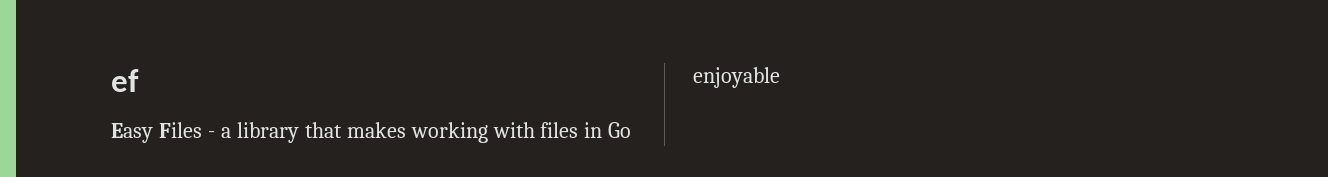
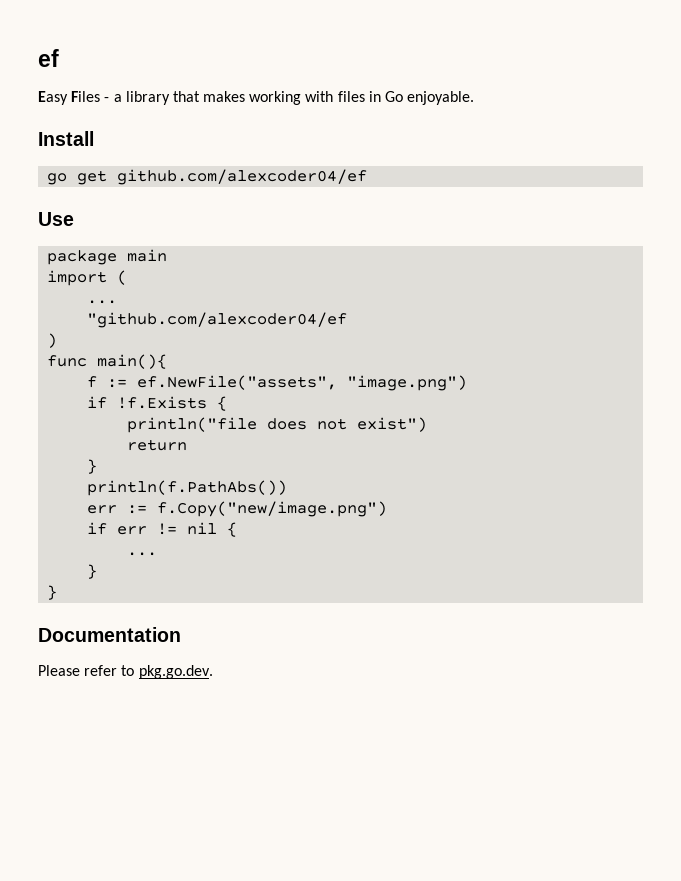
- Easy Files - a library that makes working with files in Go enjoyable
+ Easy Files - a library that makes working with files in Go enjoyable.
+ Install
+ go get github.com/alexcoder04/ef
+ Use
+ package main
+ import (
+ ...
+ "github.com/alexcoder04/ef
+ )
+ func main(){
+ f := ef.NewFile("assets", "image.png")
+ if !f.Exists {
+ println("file does not exist")
+ return
+ }
+ println(f.PathAbs())
+ err := f.Copy("new/image.png")
+ if err != nil {
+ ...
+ }
+ }
+ Documentation
+ Please refer to pkg.go.dev.

